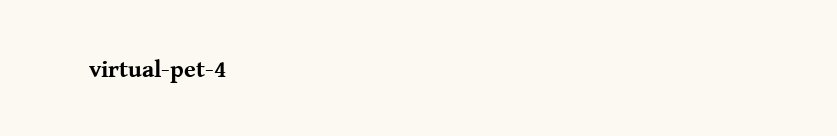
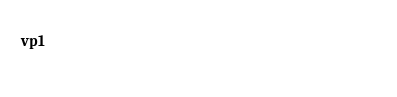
- virtual-pet-4
+ vp1

